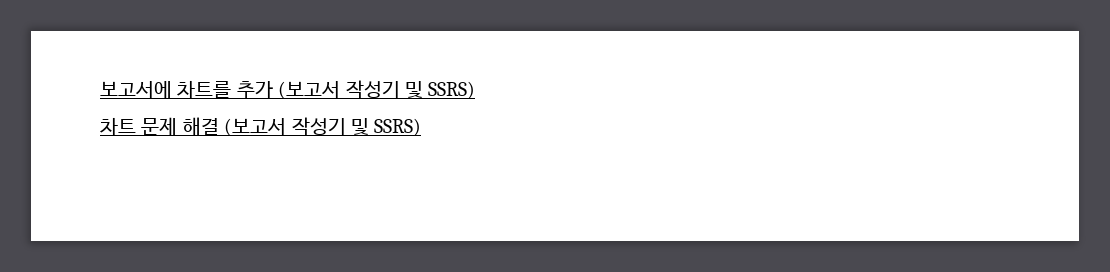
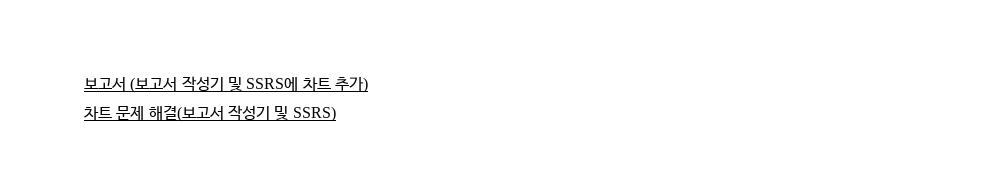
- 보고서에 차트를 추가 (보고서 작성기 및 SSRS)
+ 보고서 (보고서 작성기 및 SSRS에 차트 추가)
- 차트 문제 해결 (보고서 작성기 및 SSRS)
+ 차트 문제 해결(보고서 작성기 및 SSRS)

